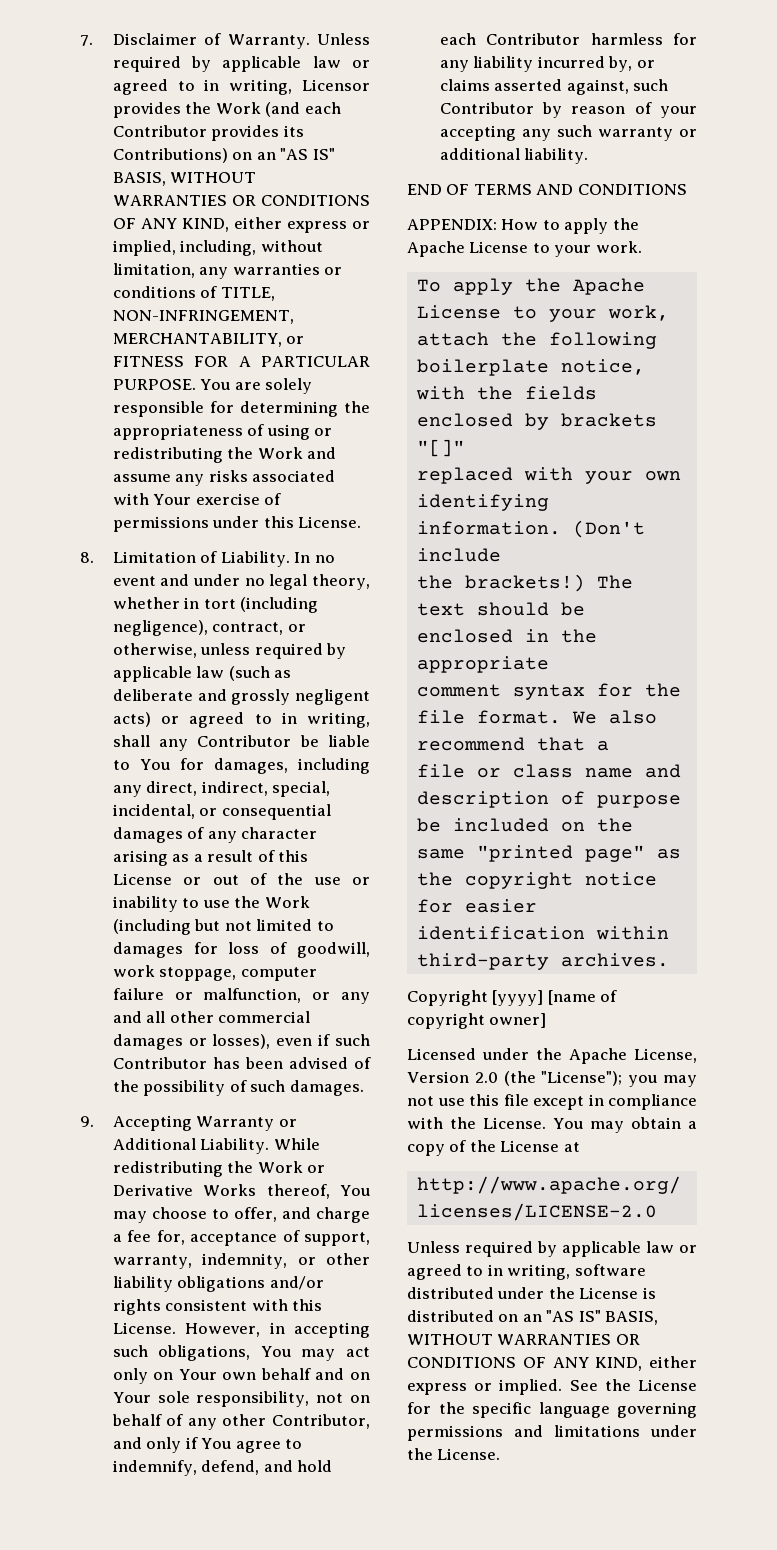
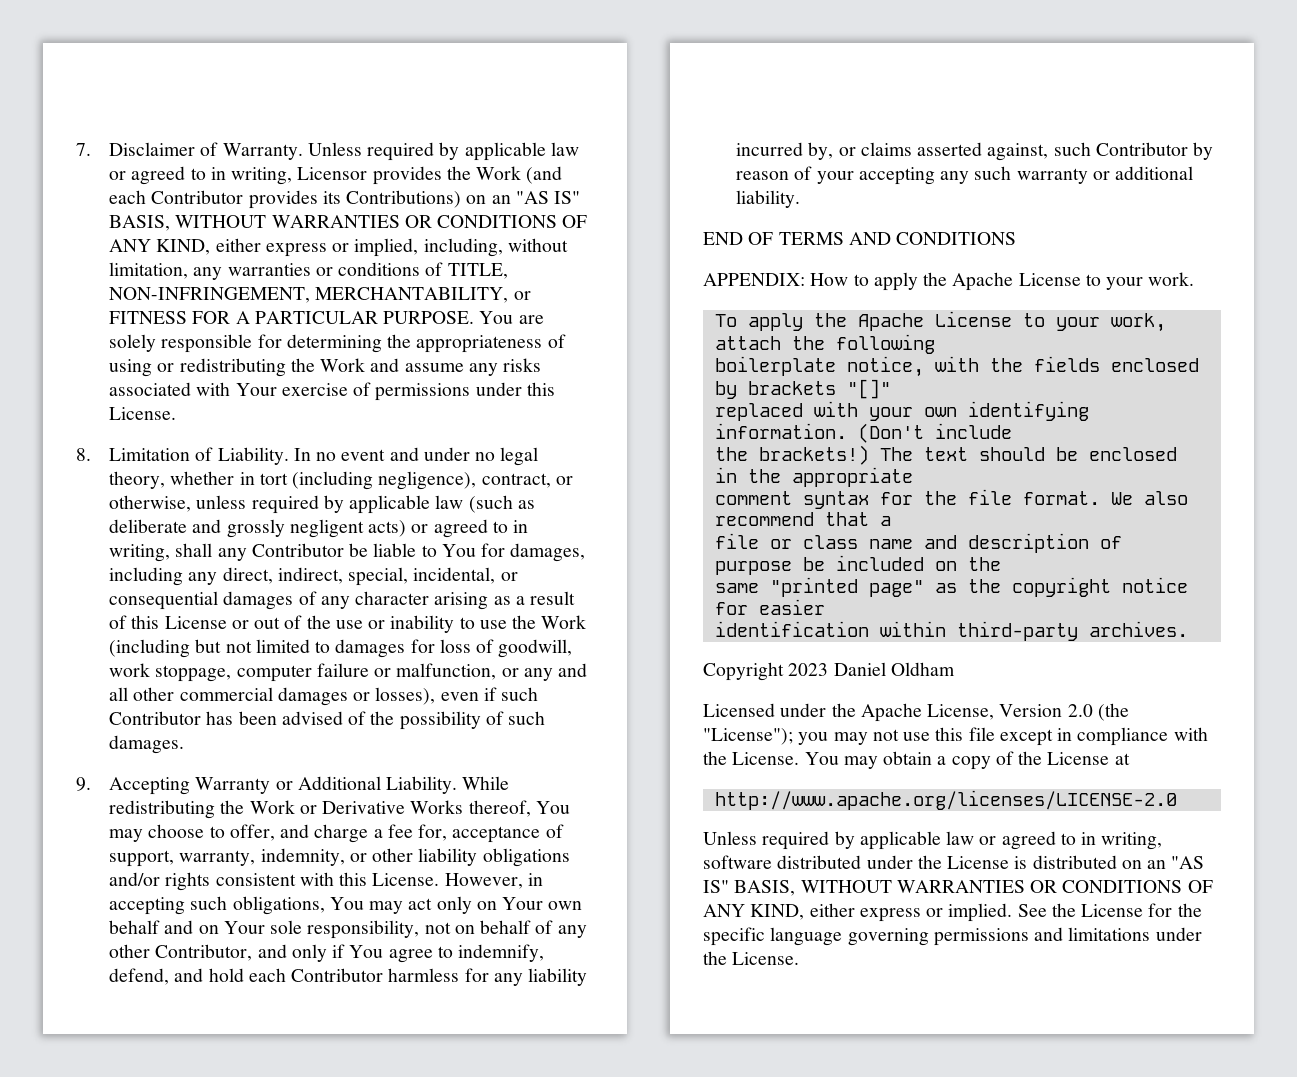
- Copyright [yyyy] [name of copyright owner]
+ Copyright 2023 Daniel Oldham

